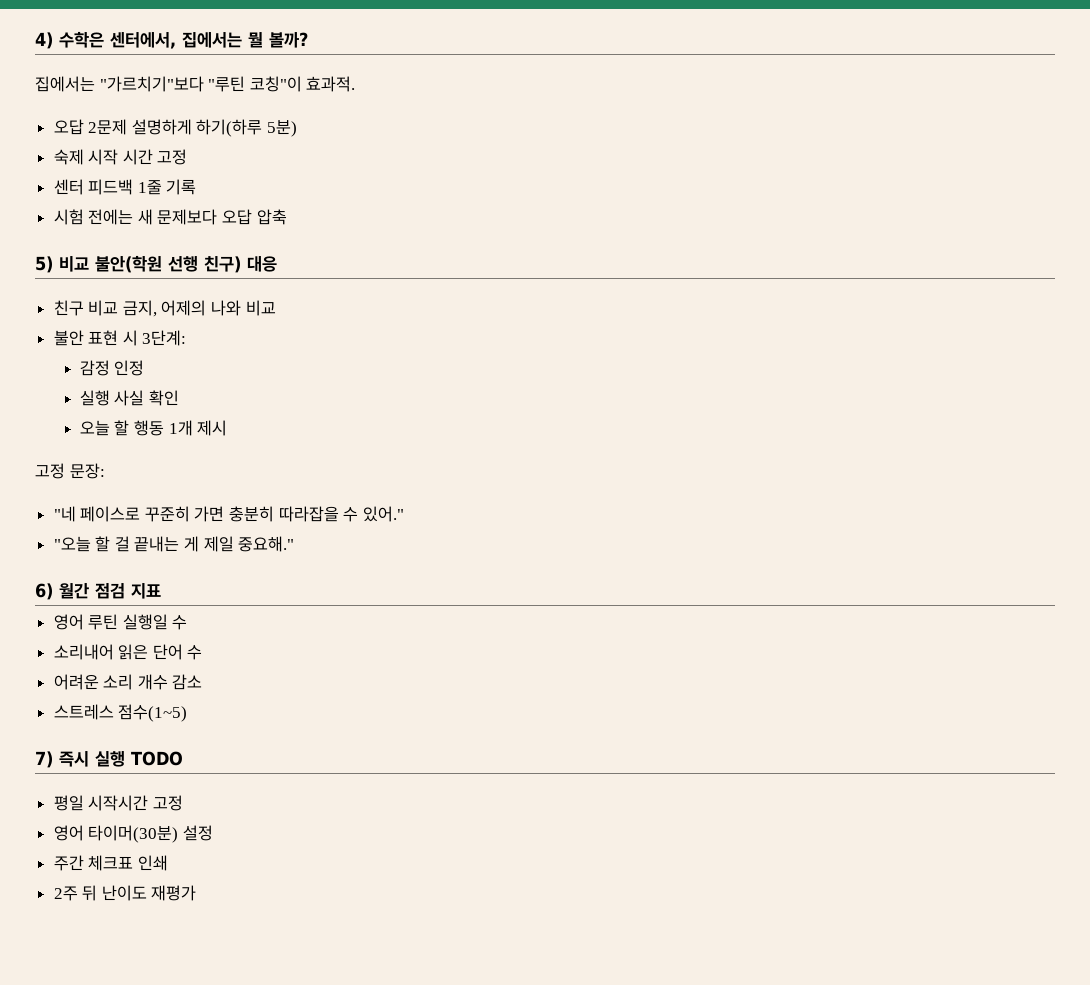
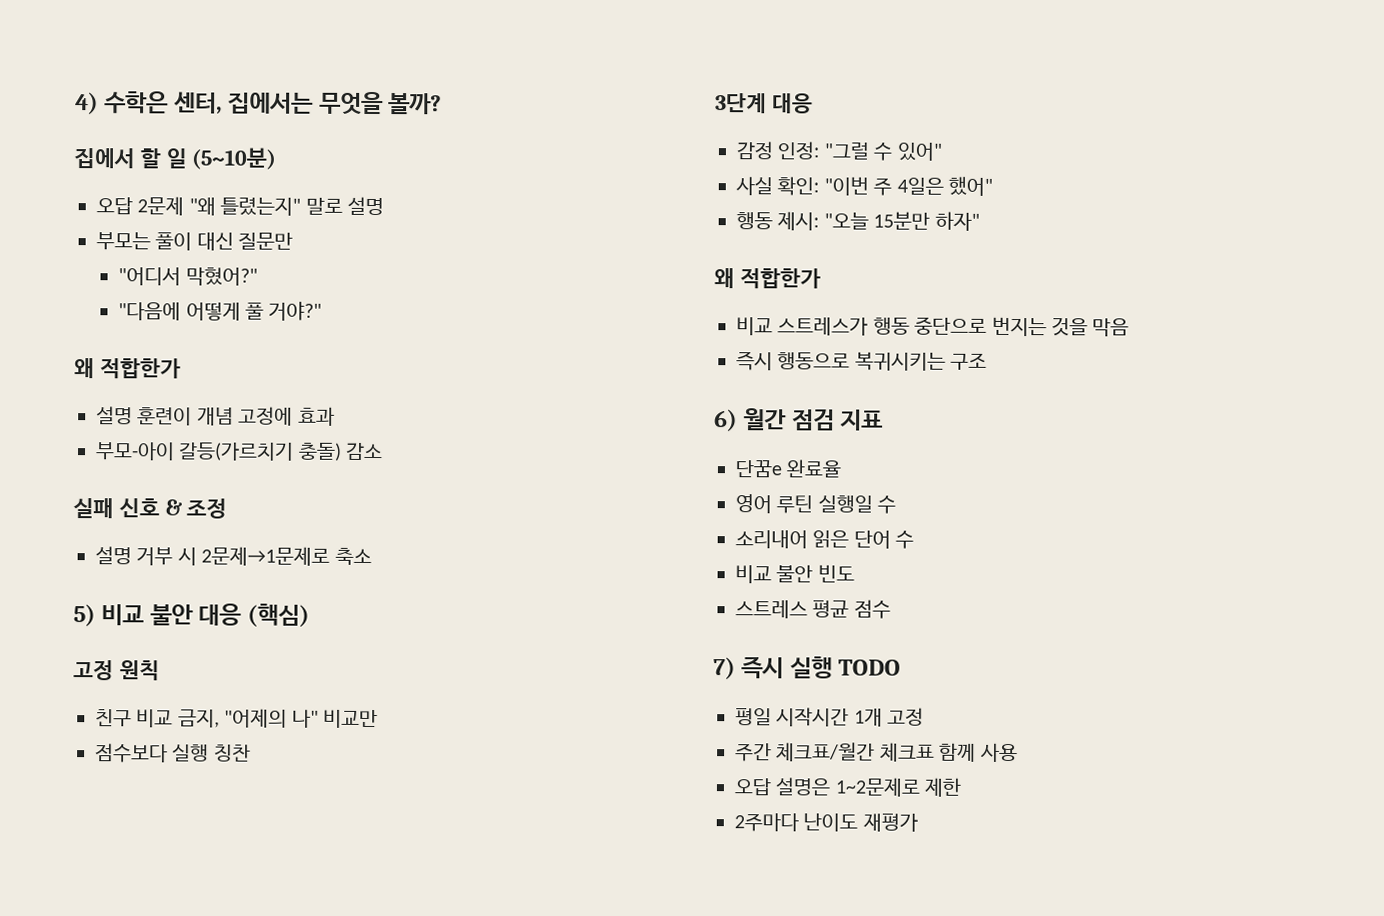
- 4) 수학은 센터에서, 집에서는 뭘 볼까?
- 집에서는 "가르치기"보다 "루틴 코칭"이 효과적.
- 오답 2문제 설명하게 하기(하루 5분)
- 숙제 시작 시간 고정
- 센터 피드백 1줄 기록
- 시험 전에는 새 문제보다 오답 압축
- 5) 비교 불안(학원 선행 친구) 대응
- 친구 비교 금지, 어제의 나와 비교
- 불안 표현 시 3단계:
- 감정 인정
- 실행 사실 확인
- 오늘 할 행동 1개 제시
- 고정 문장:
- "네 페이스로 꾸준히 가면 충분히 따라잡을 수 있어."
- "오늘 할 걸 끝내는 게 제일 중요해."
+ 4) 수학은 센터, 집에서는 무엇을 볼까?
+ 집에서 할 일 (5~10분)
+ 오답 2문제 "왜 틀렸는지" 말로 설명
+ 부모는 풀이 대신 질문만
+ "어디서 막혔어?"
+ "다음에 어떻게 풀 거야?"
+ 왜 적합한가
+ 설명 훈련이 개념 고정에 효과
+ 부모-아이 갈등(가르치기 충돌) 감소
+ 실패 신호 & 조정
+ 설명 거부 시 2문제→1문제로 축소
+ 5) 비교 불안 대응 (핵심)
+ 고정 원칙
+ 친구 비교 금지, "어제의 나" 비교만
+ 점수보다 실행 칭찬
+ 3단계 대응
+ 감정 인정: "그럴 수 있어"
+ 사실 확인: "이번 주 4일은 했어"
+ 행동 제시: "오늘 15분만 하자"
+ 왜 적합한가
+ 비교 스트레스가 행동 중단으로 번지는 것을 막음
+ 즉시 행동으로 복귀시키는 구조
+ 단꿈e 완료율
- 어려운 소리 개수 감소
+ 비교 불안 빈도
- 스트레스 점수(1~5)
+ 스트레스 평균 점수
- 평일 시작시간 고정
- 영어 타이머(30분) 설정
- 주간 체크표 인쇄
- 2주 뒤 난이도 재평가
+ 평일 시작시간 1개 고정
+ 주간 체크표/월간 체크표 함께 사용
+ 오답 설명은 1~2문제로 제한
+ 2주마다 난이도 재평가

